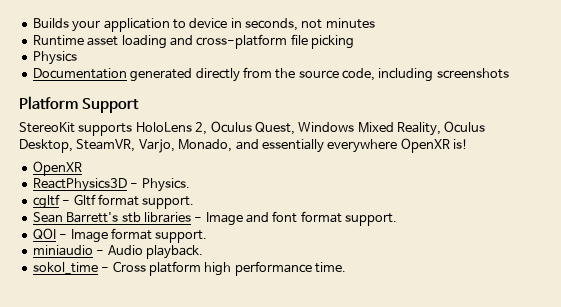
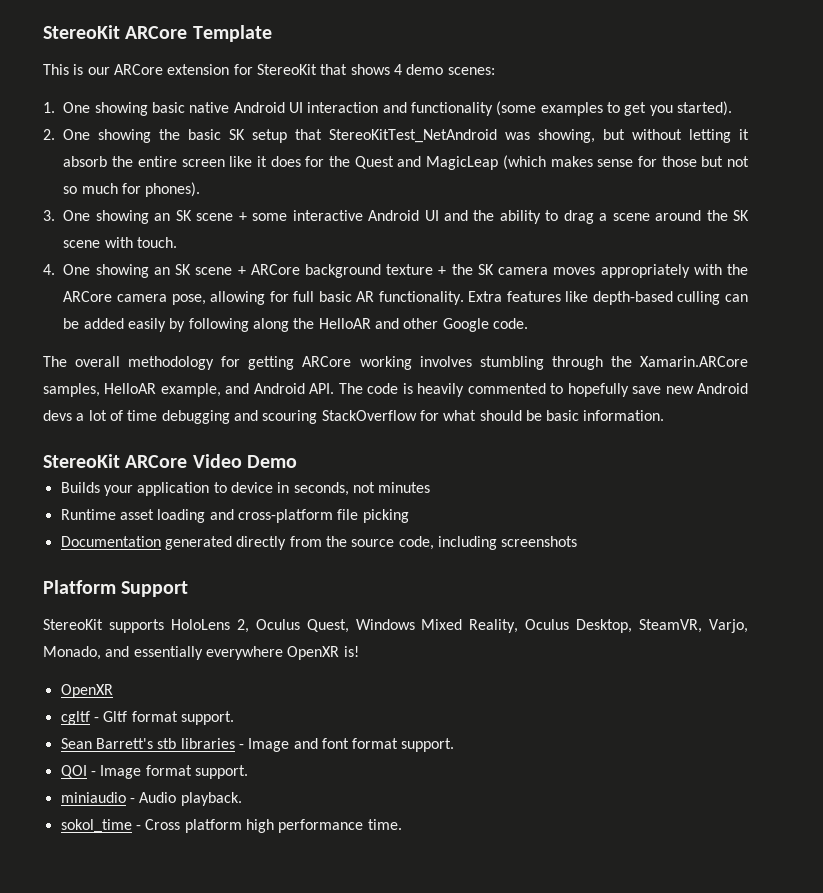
+ StereoKit ARCore Template
+ This is our ARCore extension for StereoKit that shows 4 demo scenes:
+ 1. One showing basic native Android UI interaction and functionality (some examples to get you started).
+ 2. One showing the basic SK setup that StereoKitTest_NetAndroid was showing, but without letting it absorb the entire screen like it does for the Quest and MagicLeap (which makes sense for those but not so much for phones).
+ 3. One showing an SK scene + some interactive Android UI and the ability to drag a scene around the SK scene with touch.
+ 4. One showing an SK scene + ARCore background texture + the SK camera moves appropriately with the ARCore camera pose, allowing for full basic AR functionality. Extra features like depth-based culling can be added easily by following along the HelloAR and other Google code.
+ The overall methodology for getting ARCore working involves stumbling through the Xamarin.ARCore samples, HelloAR example, and Android API. The code is heavily commented to hopefully save new Android devs a lot of time debugging and scouring StackOverflow for what should be basic information.
+ StereoKit ARCore Video Demo
- Physics
- ReactPhysics3D - Physics.

